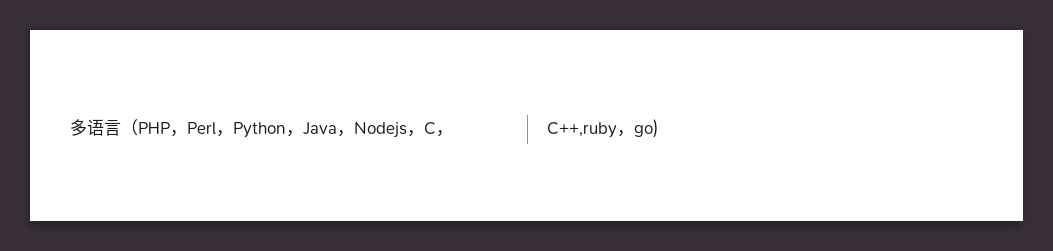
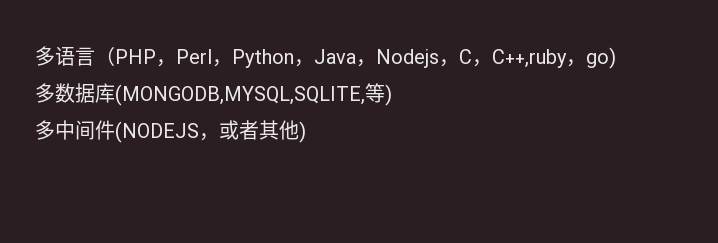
+ 多数据库(MONGODB,MYSQL,SQLITE,等)
+ 多中间件(NODEJS，或者其他)

